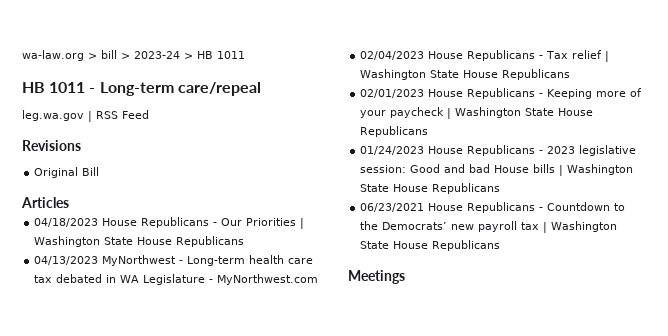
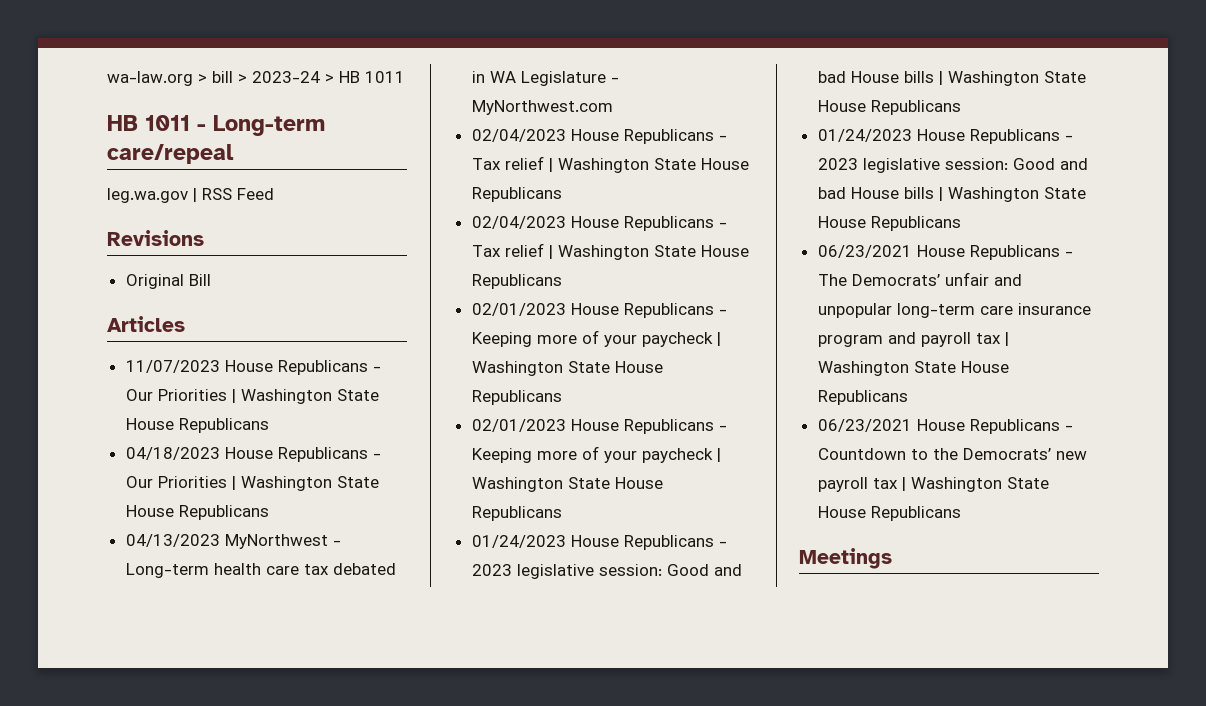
+ 11/07/2023 House Republicans - Our Priorities | Washington State House Republicans
  04/13/2023 MyNorthwest - Long-term health care tax debated in WA Legislature - MyNorthwest.com
  02/04/2023 House Republicans - Tax relief | Washington State House Republicans
+ 02/04/2023 House Republicans - Tax relief | Washington State House Republicans
+ 02/01/2023 House Republicans - Keeping more of your paycheck | Washington State House Republicans
  02/01/2023 House Republicans - Keeping more of your paycheck | Washington State House Republicans
  01/24/2023 House Republicans - 2023 legislative session: Good and bad House bills | Washington State House Republicans
+ 01/24/2023 House Republicans - 2023 legislative session: Good and bad House bills | Washington State House Republicans
+ 06/23/2021 House Republicans - The Democrats’ unfair and unpopular long-term care insurance program and payroll tax | Washington State House Republicans

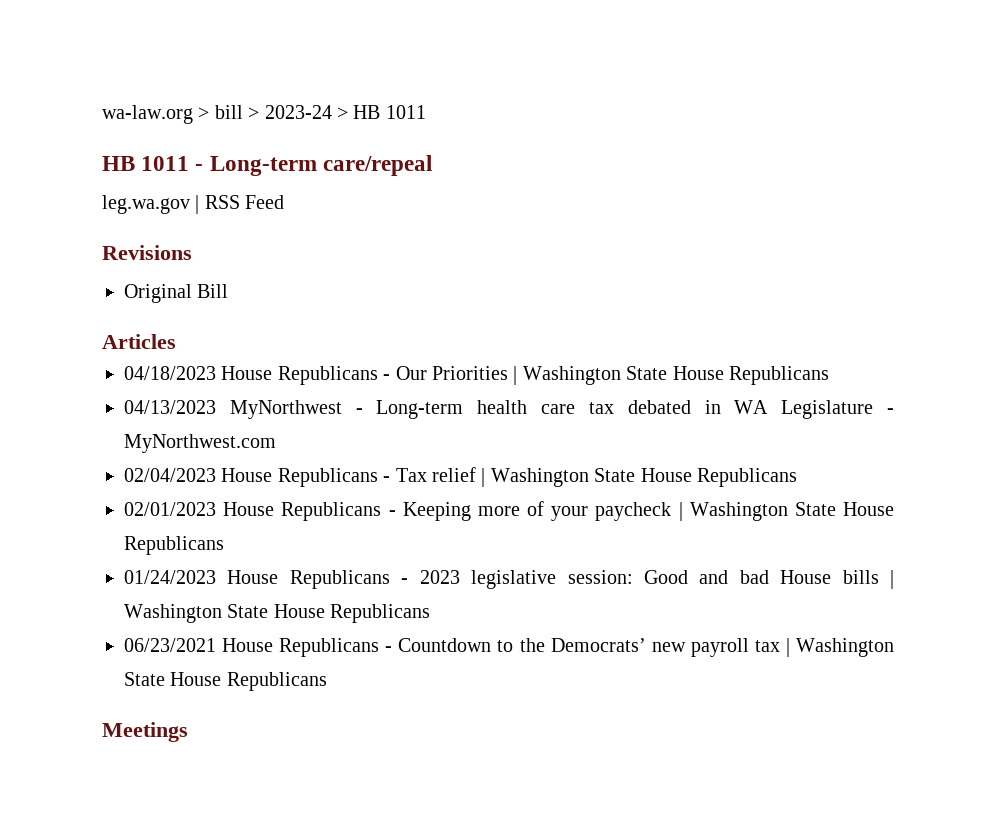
- 11/07/2023 House Republicans - Our Priorities | Washington State House Republicans
  04/13/2023 MyNorthwest - Long-term health care tax debated in WA Legislature - MyNorthwest.com
  02/04/2023 House Republicans - Tax relief | Washington State House Republicans
- 02/04/2023 House Republicans - Tax relief | Washington State House Republicans
- 02/01/2023 House Republicans - Keeping more of your paycheck | Washington State House Republicans
  02/01/2023 House Republicans - Keeping more of your paycheck | Washington State House Republicans
  01/24/2023 House Republicans - 2023 legislative session: Good and bad House bills | Washington State House Republicans
- 01/24/2023 House Republicans - 2023 legislative session: Good and bad House bills | Washington State House Republicans
- 06/23/2021 House Republicans - The Democrats’ unfair and unpopular long-term care insurance program and payroll tax | Washington State House Republicans

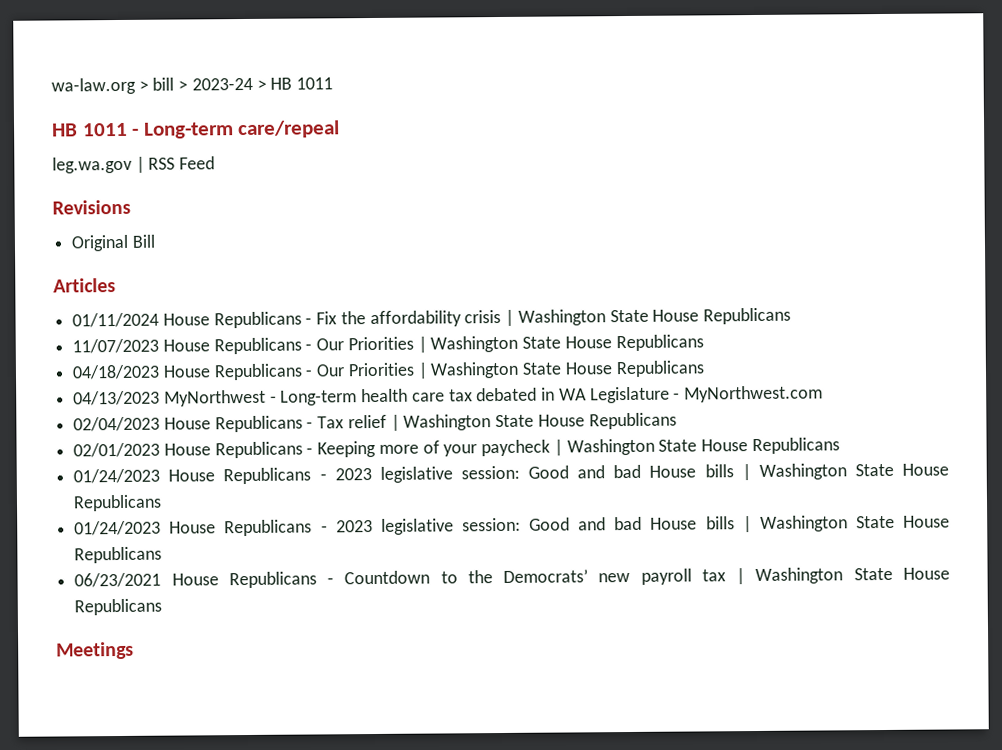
+ 01/11/2024 House Republicans - Fix the affordability crisis | Washington State House Republicans
+ 11/07/2023 House Republicans - Our Priorities | Washington State House Republicans
  02/01/2023 House Republicans - Keeping more of your paycheck | Washington State House Republicans
+ 01/24/2023 House Republicans - 2023 legislative session: Good and bad House bills | Washington State House Republicans

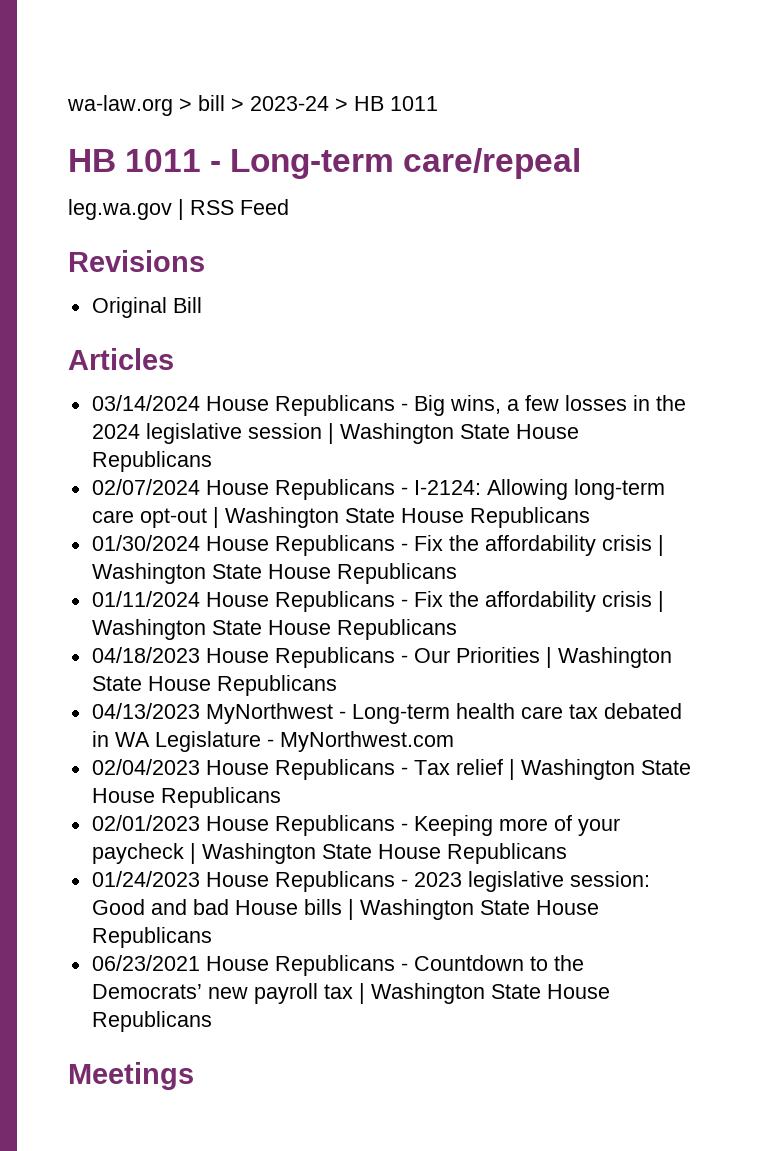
- 01/11/2024 House Republicans - Fix the affordability crisis | Washington State House Republicans
+ 03/14/2024 House Republicans - Big wins, a few losses in the 2024 legislative session | Washington State House Republicans
+ 02/07/2024 House Republicans - I-2124: Allowing long-term care opt-out | Washington State House Republicans
+ 01/30/2024 House Republicans - Fix the affordability crisis | Washington State House Republicans
- 11/07/2023 House Republicans - Our Priorities | Washington State House Republicans
+ 01/11/2024 House Republicans - Fix the affordability crisis | Washington State House Republicans
  02/01/2023 House Republicans - Keeping more of your paycheck | Washington State House Republicans
- 01/24/2023 House Republicans - 2023 legislative session: Good and bad House bills | Washington State House Republicans

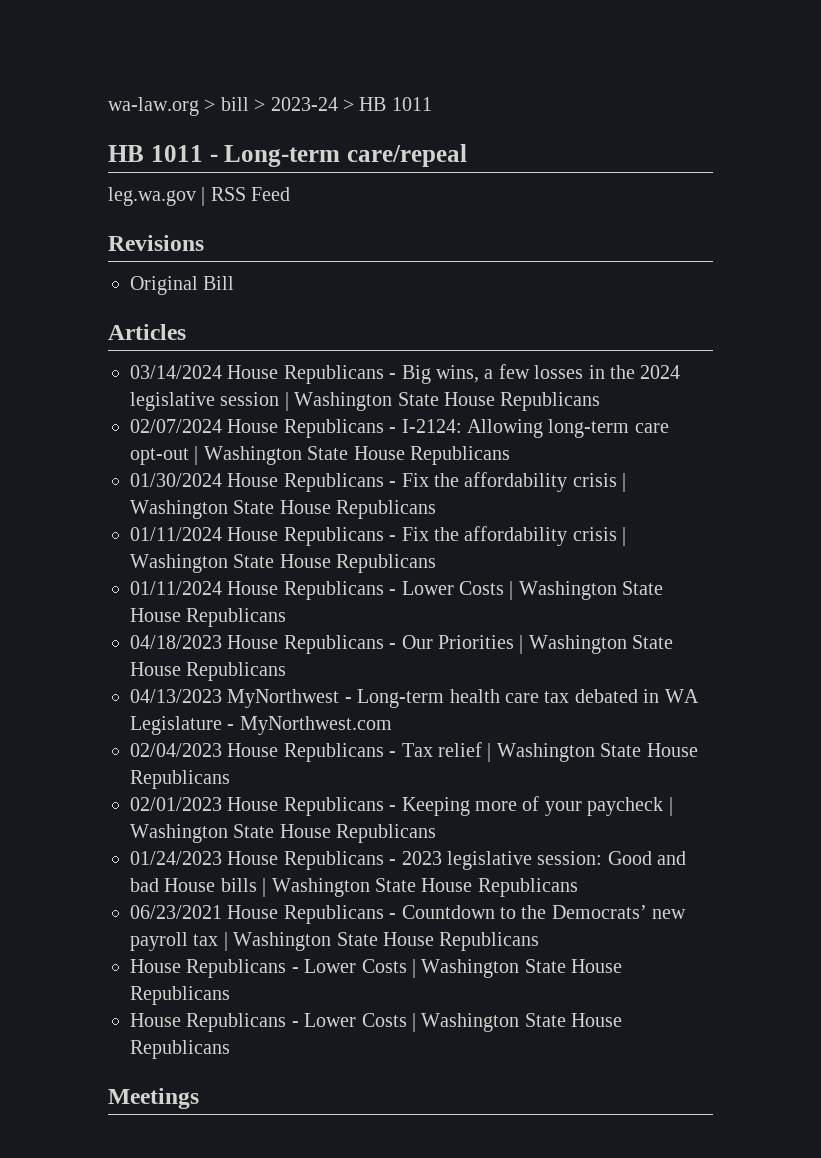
+ 01/11/2024 House Republicans - Lower Costs | Washington State House Republicans
  06/23/2021 House Republicans - Countdown to the Democrats’ new payroll tax | Washington State House Republicans
+ House Republicans - Lower Costs | Washington State House Republicans
+ House Republicans - Lower Costs | Washington State House Republicans

